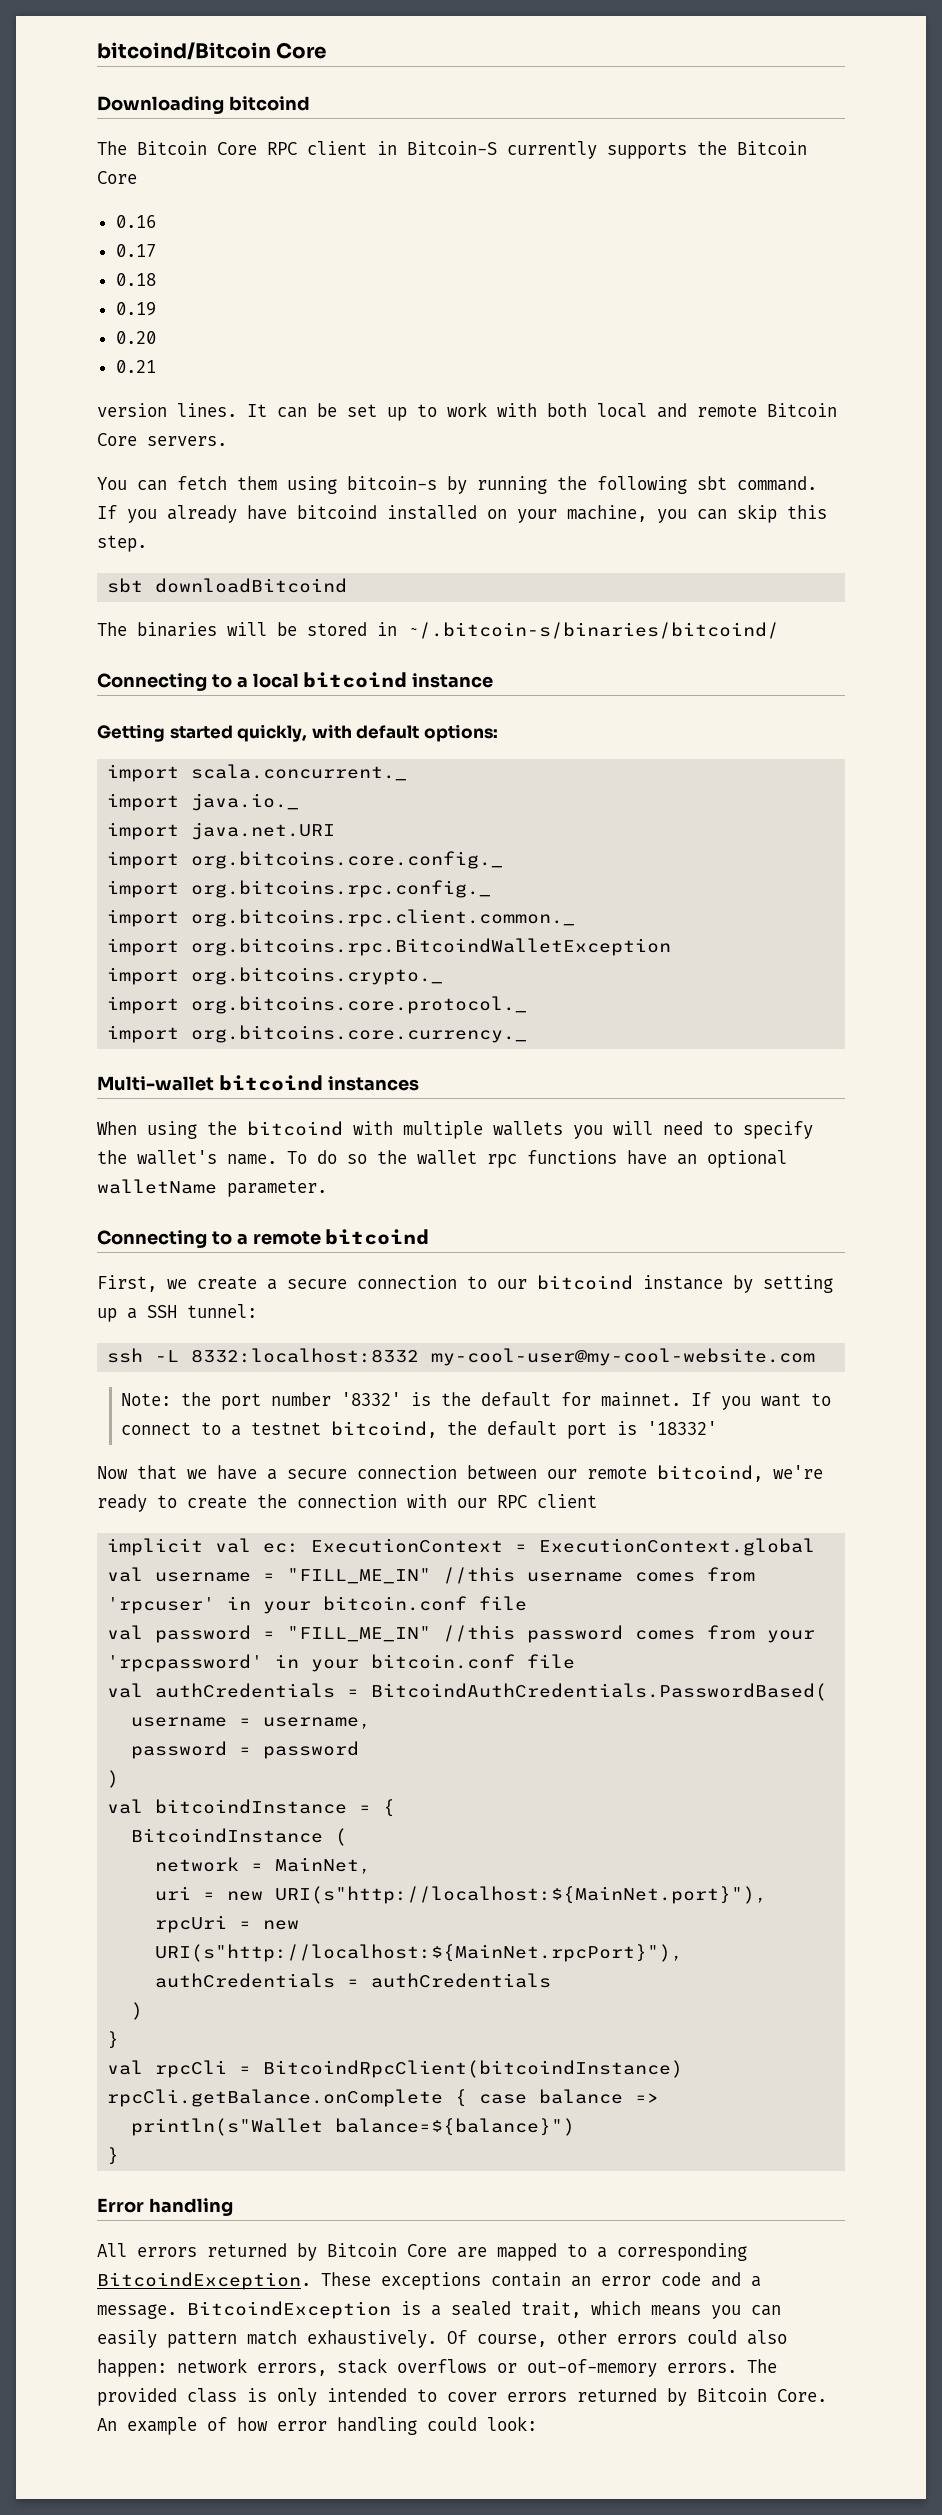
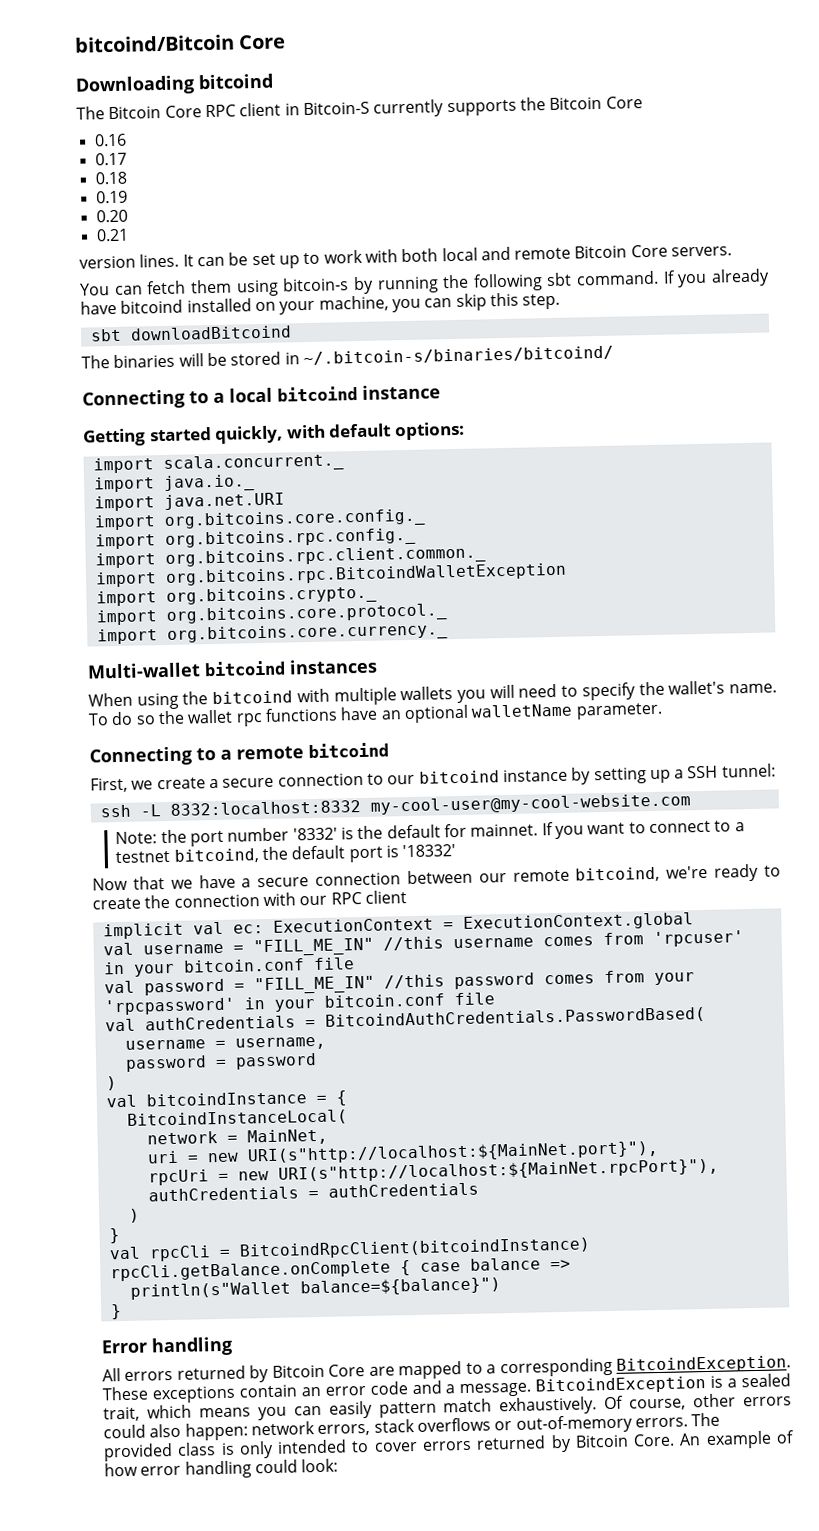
- BitcoindInstance (
+ BitcoindInstanceLocal(

